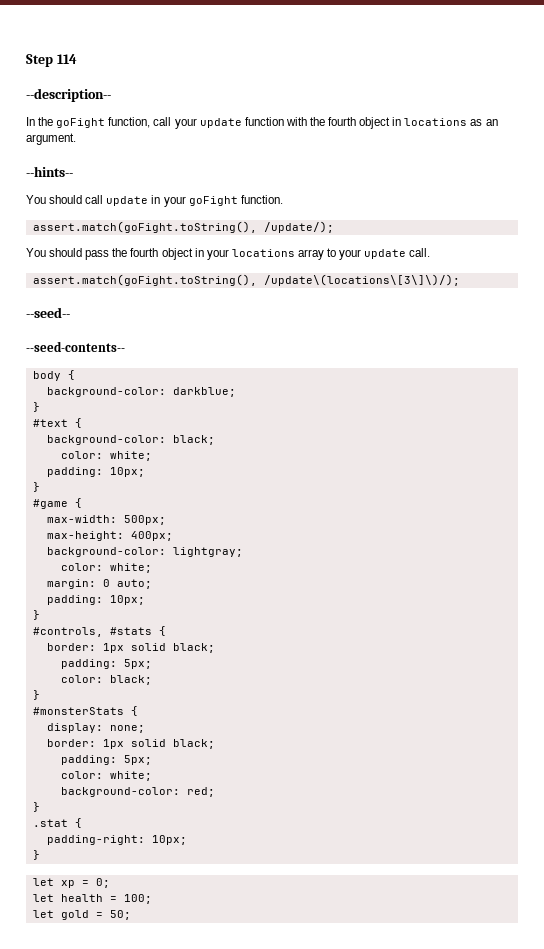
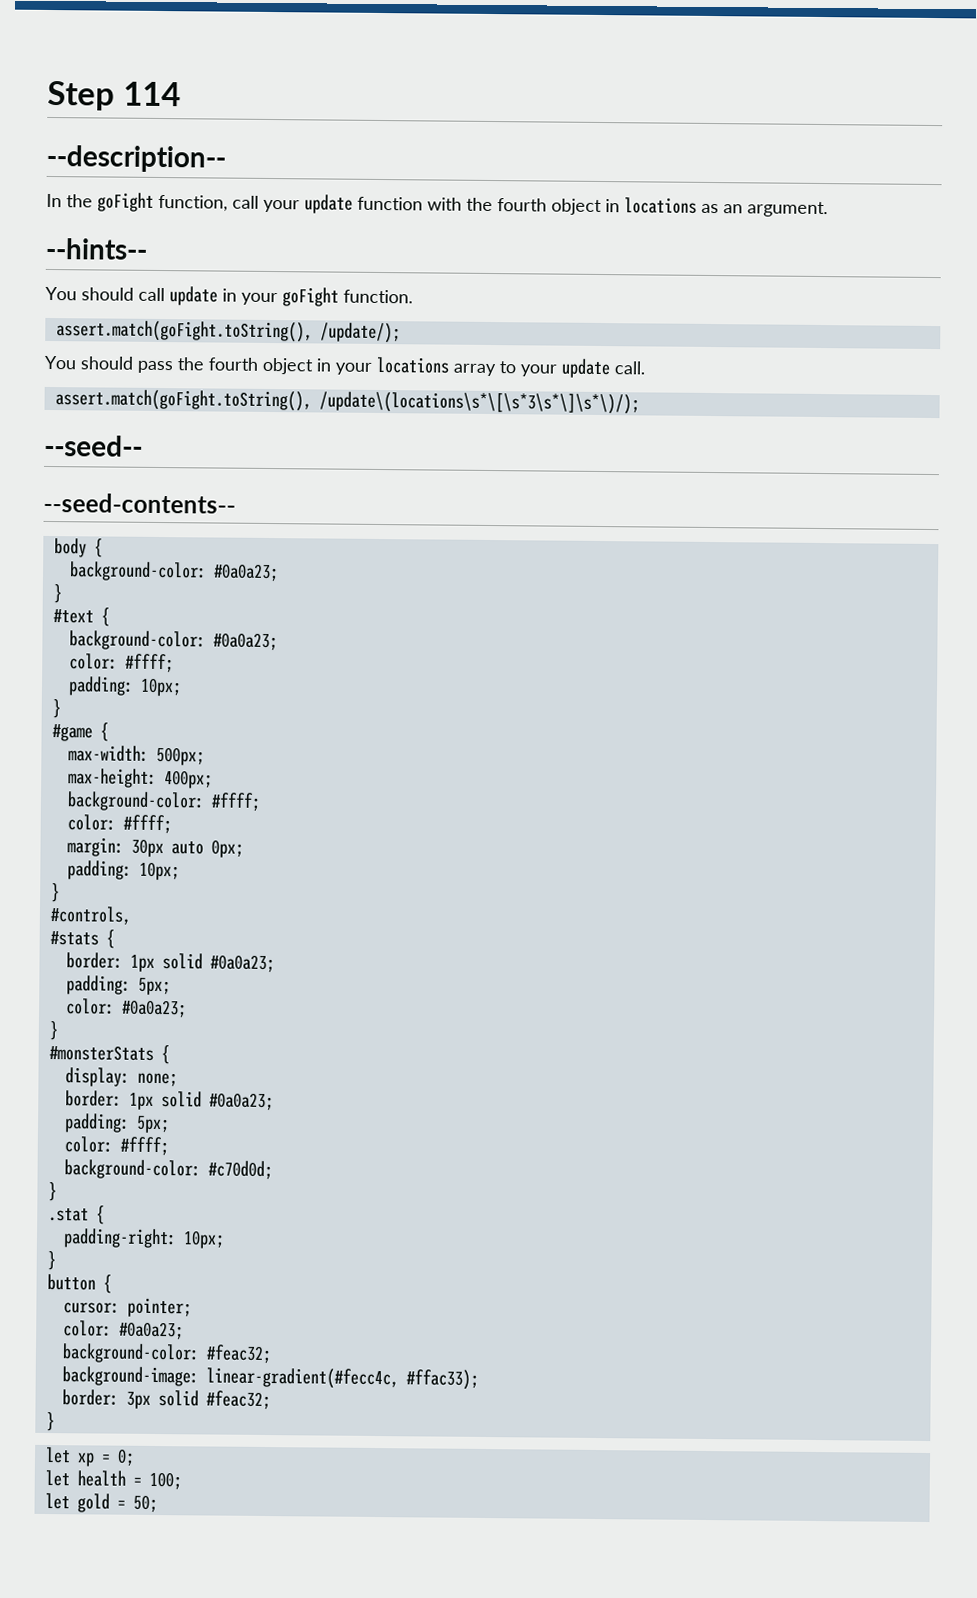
- assert.match(goFight.toString(), /update\(locations\[3\]\)/);
+ assert.match(goFight.toString(), /update\(locations\s*\[\s*3\s*\]\s*\)/);
  body {
- background-color: darkblue;
+ background-color: #0a0a23;
  #text {
- background-color: black;
- color: white;
+ background-color: #0a0a23;
+ color: #ffff;
- background-color: lightgray;
- color: white;
+ background-color: #ffff;
+ color: #ffff;
- margin: 0 auto;
+ margin: 30px auto 0px;
- #controls, #stats {
- border: 1px solid black;
+ #controls,
+ #stats {
+ border: 1px solid #0a0a23;
  padding: 5px;
- color: black;
+ color: #0a0a23;
  display: none;
- border: 1px solid black;
+ border: 1px solid #0a0a23;
  padding: 5px;
- color: white;
- background-color: red;
+ color: #ffff;
+ background-color: #c70d0d;
+ button {
+ cursor: pointer;
+ color: #0a0a23;
+ background-color: #feac32;
+ background-image: linear-gradient(#fecc4c, #ffac33);
+ border: 3px solid #feac32;
+ }

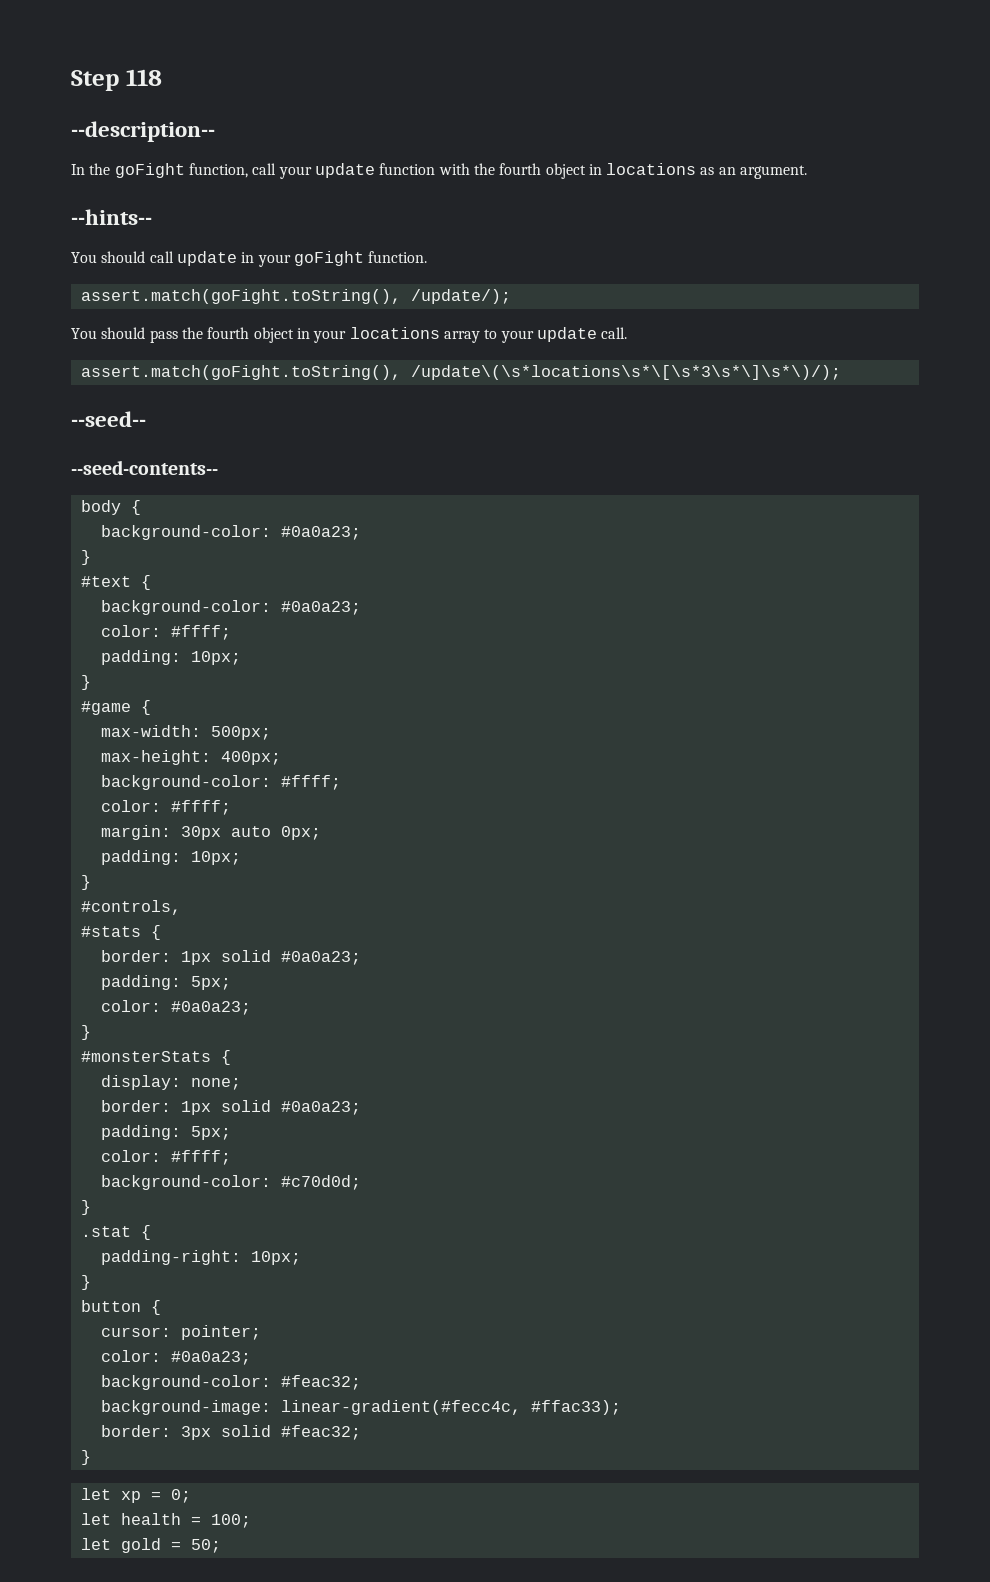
- Step 114
+ Step 118
- assert.match(goFight.toString(), /update\(locations\s*\[\s*3\s*\]\s*\)/);
+ assert.match(goFight.toString(), /update\(\s*locations\s*\[\s*3\s*\]\s*\)/);

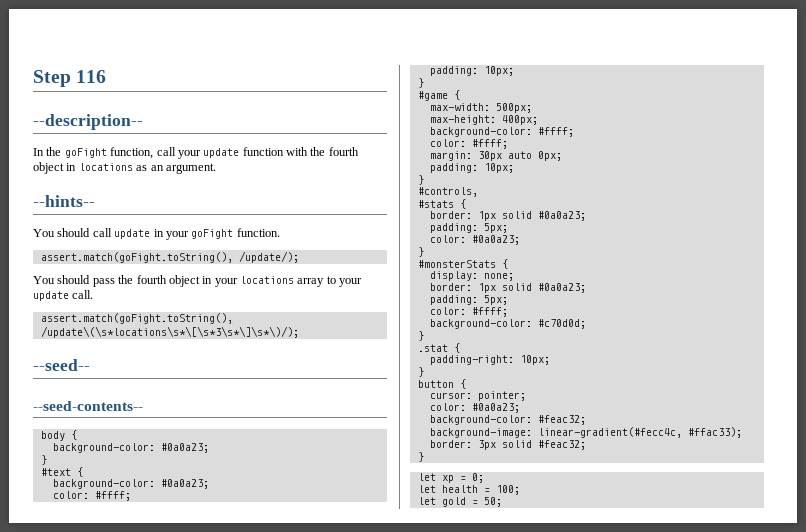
- Step 118
+ Step 116

